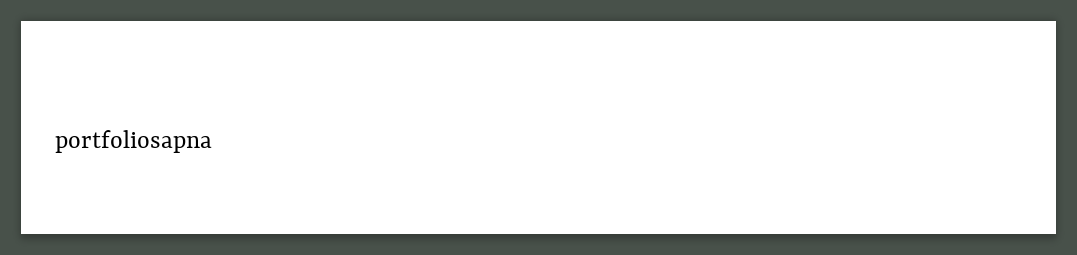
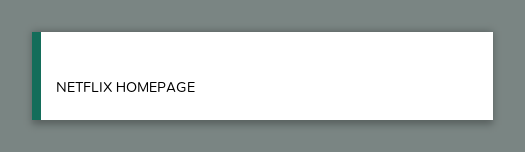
- portfoliosapna
+ NETFLIX HOMEPAGE

